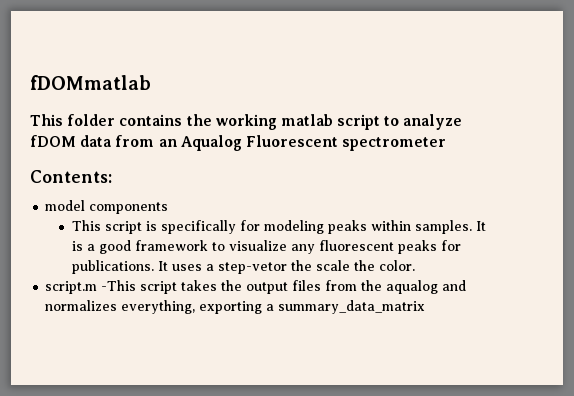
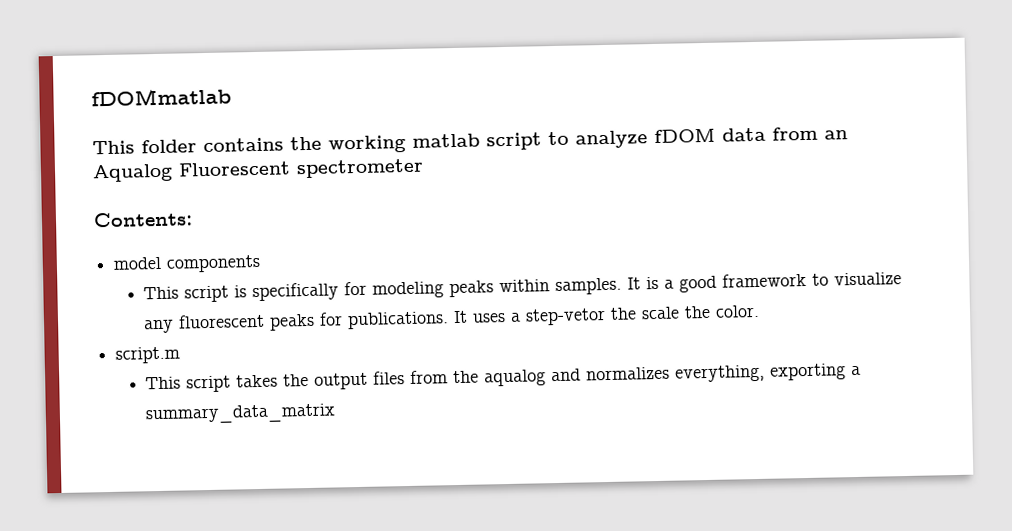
- script.m -This script takes the output files from the aqualog and normalizes everything, exporting a summary_data_matrix
+ script.m
+ This script takes the output files from the aqualog and normalizes everything, exporting a summary_data_matrix

